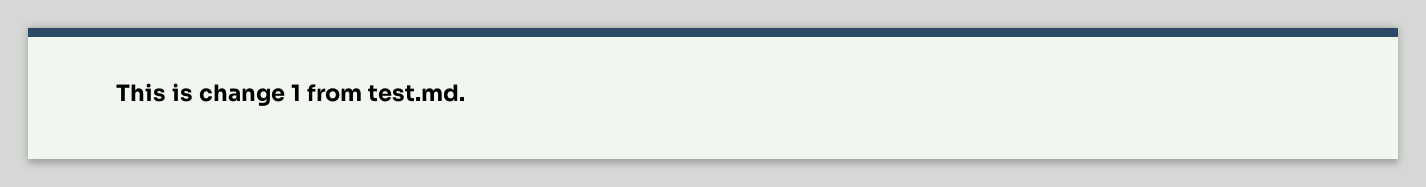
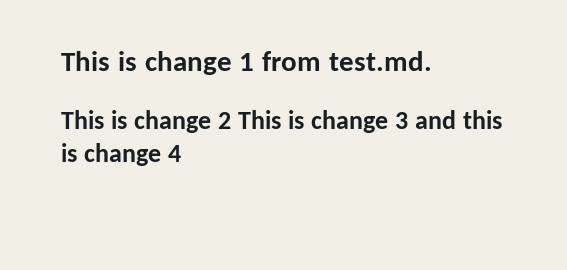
+ This is change 2 This is change 3 and this is change 4

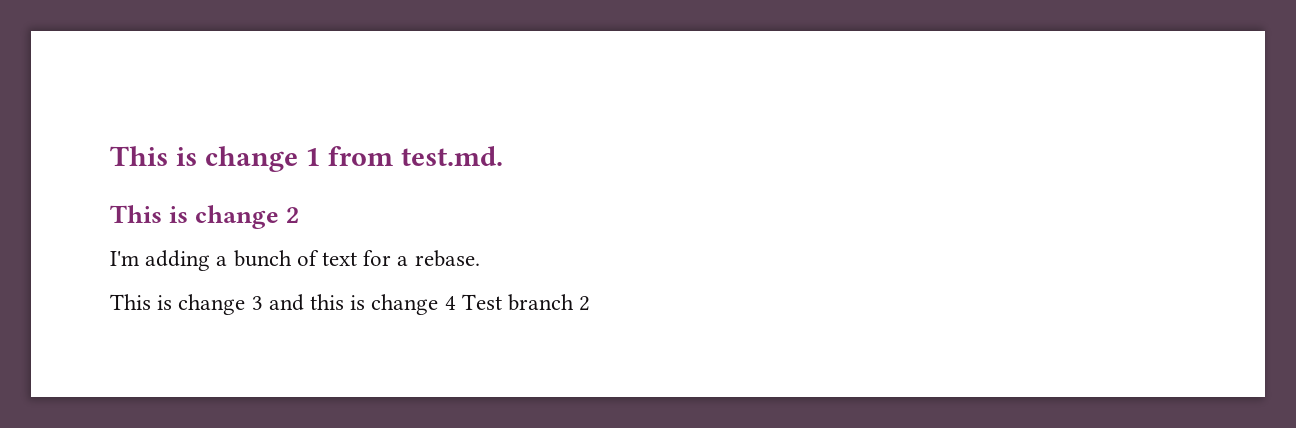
- This is change 2 This is change 3 and this is change 4
+ This is change 2
+ I'm adding a bunch of text for a rebase.
+ This is change 3 and this is change 4 Test branch 2

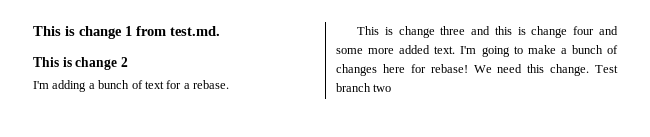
- This is change 3 and this is change 4 Test branch 2
+ This is change three and this is change four and some more added text. I'm going to make a bunch of changes here for rebase! We need this change. Test branch two

